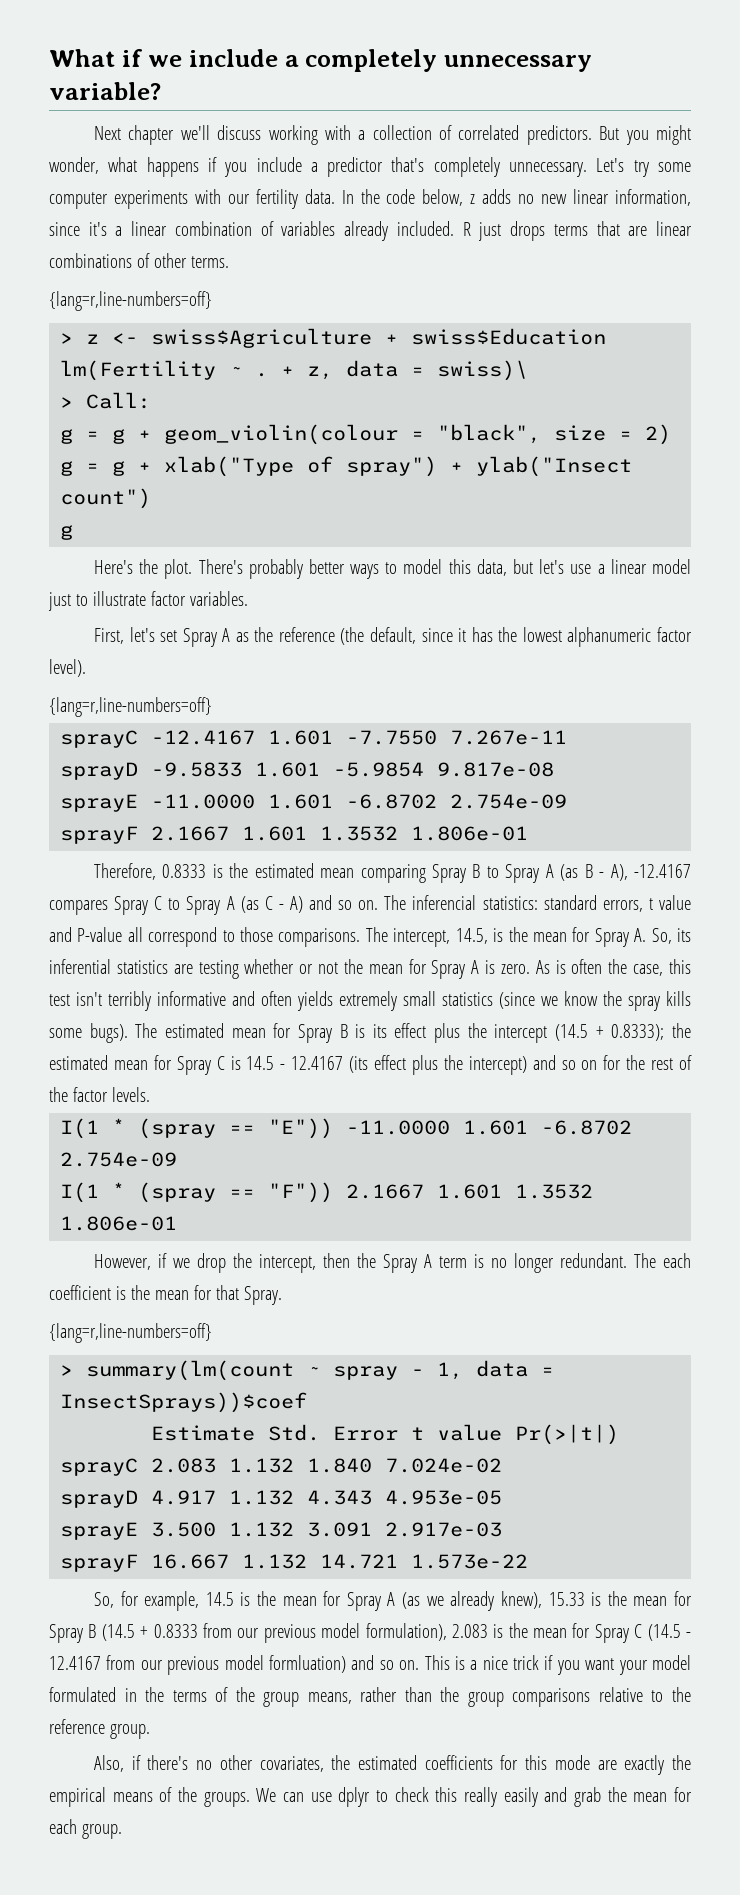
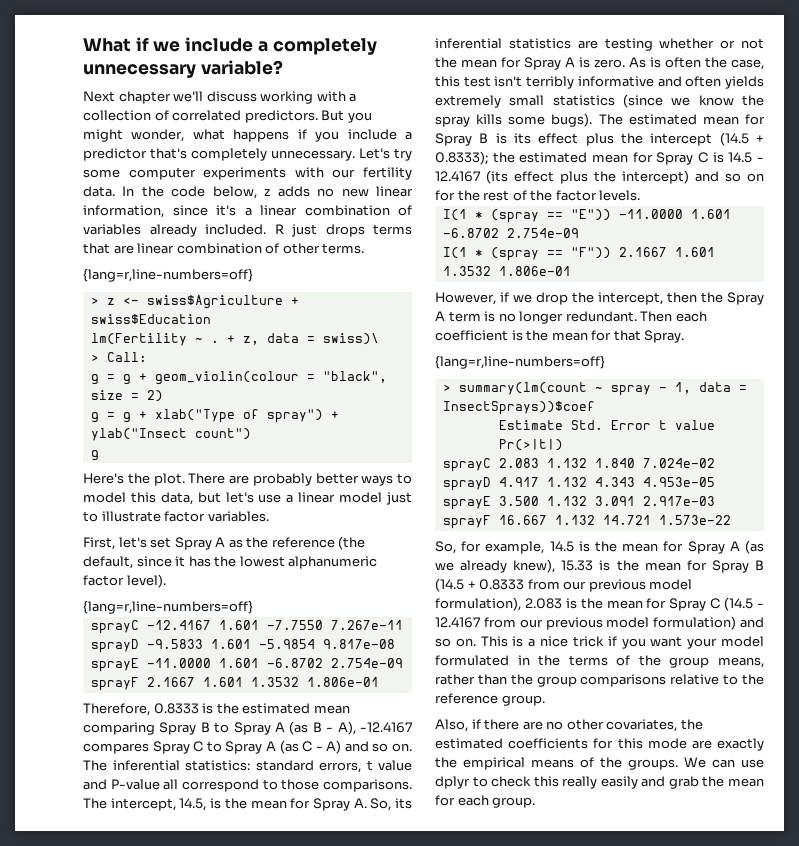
- R just drops terms that are linear combinations of other terms.
+ R just drops terms that are linear combination of other terms.
- There's probably better ways to model this data, but let's use a linear model just to illustrate factor variables.
+ There are probably better ways to model this data, but let's use a linear model just to illustrate factor variables.
- The inferencial statistics: standard errors, t value and P-value all correspond to those comparisons.
+ The inferential statistics: standard errors, t value and P-value all correspond to those comparisons.
- The each coefficient is the mean for that Spray.
+ Then each coefficient is the mean for that Spray.
- So, for example, 14.5 is the mean for Spray A (as we already knew), 15.33 is the mean for Spray B (14.5 + 0.8333 from our previous model formulation), 2.083 is the mean for Spray C (14.5 - 12.4167 from our previous model formluation) and so on.
+ So, for example, 14.5 is the mean for Spray A (as we already knew), 15.33 is the mean for Spray B (14.5 + 0.8333 from our previous model formulation), 2.083 is the mean for Spray C (14.5 - 12.4167 from our previous model formulation) and so on.
- Also, if there's no other covariates, the estimated coefficients for this mode are exactly the empirical means of the groups.
+ Also, if there are no other covariates, the estimated coefficients for this mode are exactly the empirical means of the groups.

